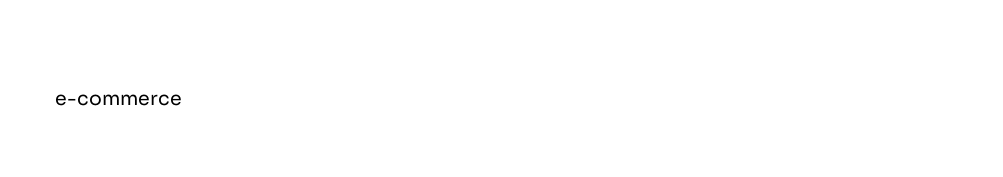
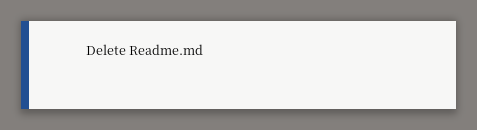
- e-commerce
+ Delete Readme.md

